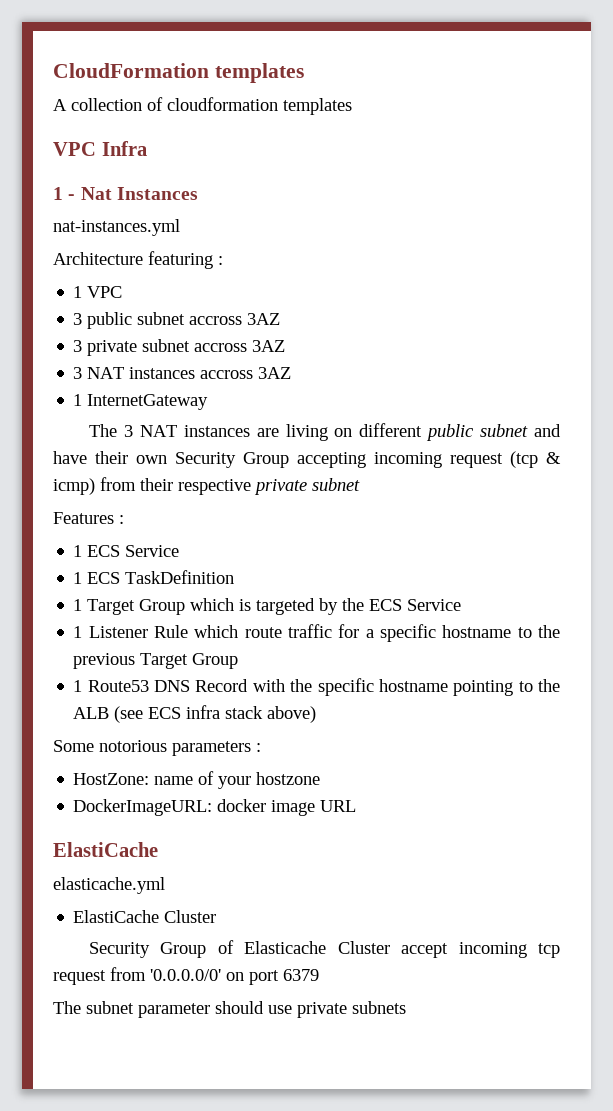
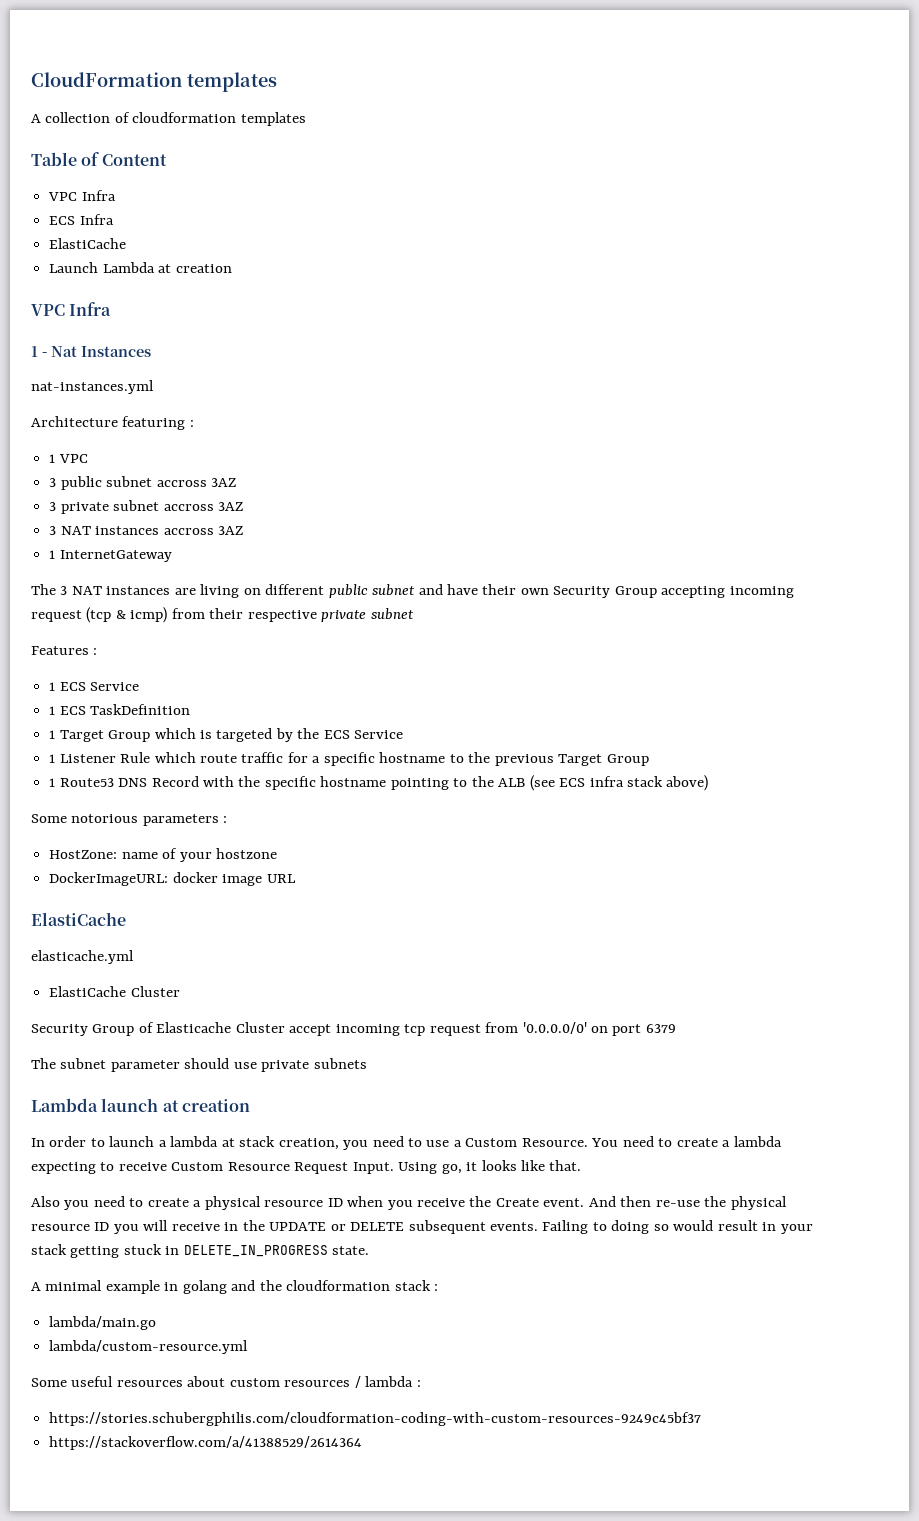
+ Table of Content
+ VPC Infra
+ ECS Infra
+ ElastiCache
+ Launch Lambda at creation
+ Lambda launch at creation
+ In order to launch a lambda at stack creation, you need to use a Custom Resource. You need to create a lambda expecting to receive Custom Resource Request Input. Using go, it looks like that.
+ Also you need to create a physical resource ID when you receive the Create event. And then re-use the physical resource ID you will receive in the UPDATE or DELETE subsequent events. Failing to doing so would result in your stack getting stuck in DELETE_IN_PROGRESS state.
+ A minimal example in golang and the cloudformation stack :
+ lambda/main.go
+ lambda/custom-resource.yml
+ Some useful resources about custom resources / lambda :
+ https://stories.schubergphilis.com/cloudformation-coding-with-custom-resources-9249c45bf37
+ https://stackoverflow.com/a/41388529/2614364

